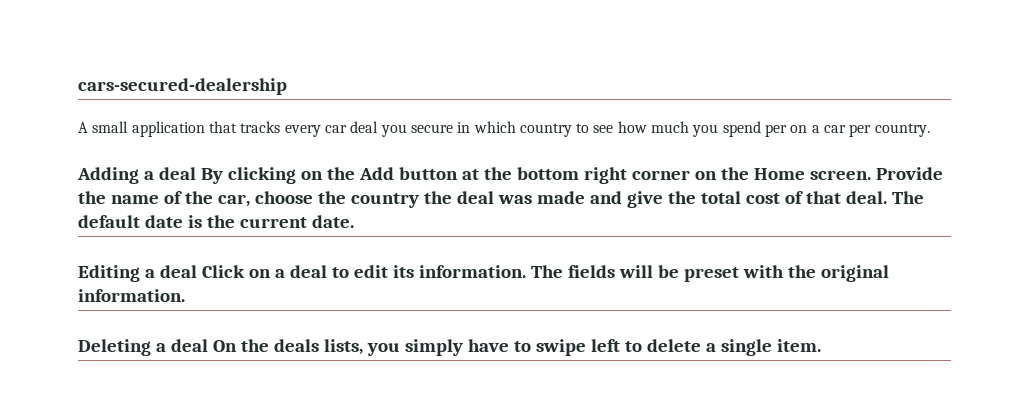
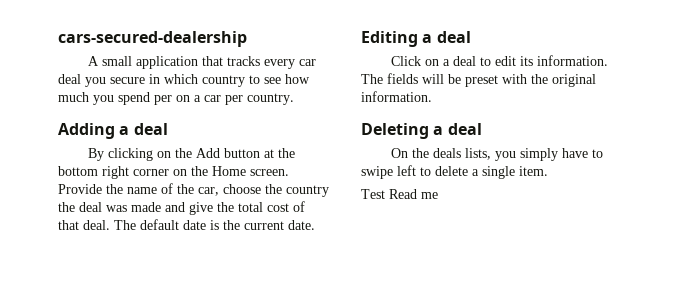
- Adding a deal By clicking on the Add button at the bottom right corner on the Home screen.
+ Adding a deal
+ By clicking on the Add button at the bottom right corner on the Home screen.
- Editing a deal Click on a deal to edit its information.
+ Editing a deal
+ Click on a deal to edit its information.
- Deleting a deal On the deals lists, you simply have to swipe left to delete a single item.
+ Deleting a deal
+ On the deals lists, you simply have to swipe left to delete a single item.
+ Test Read me

